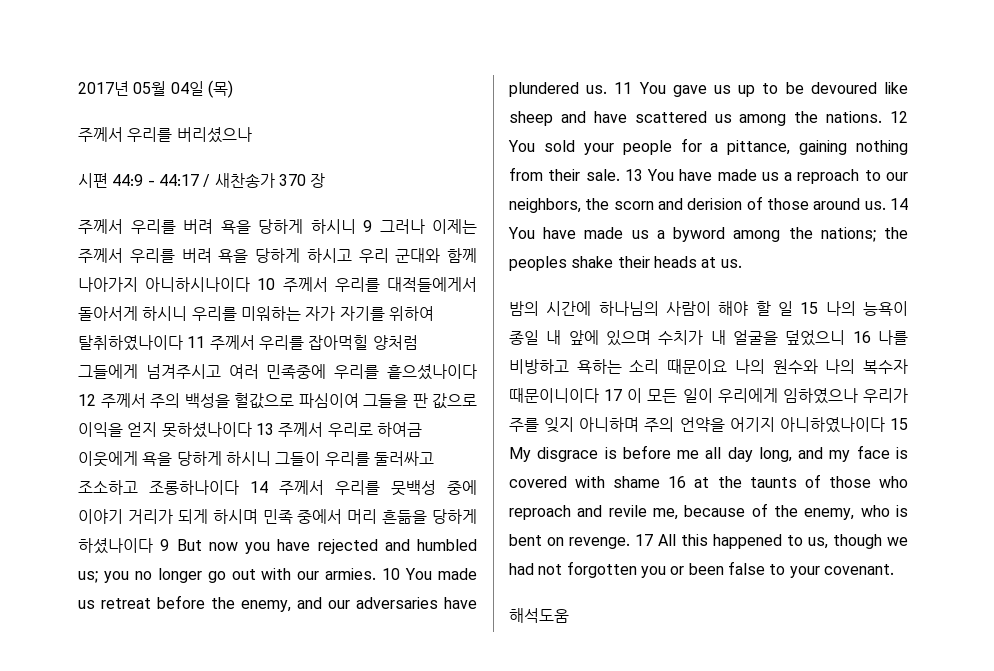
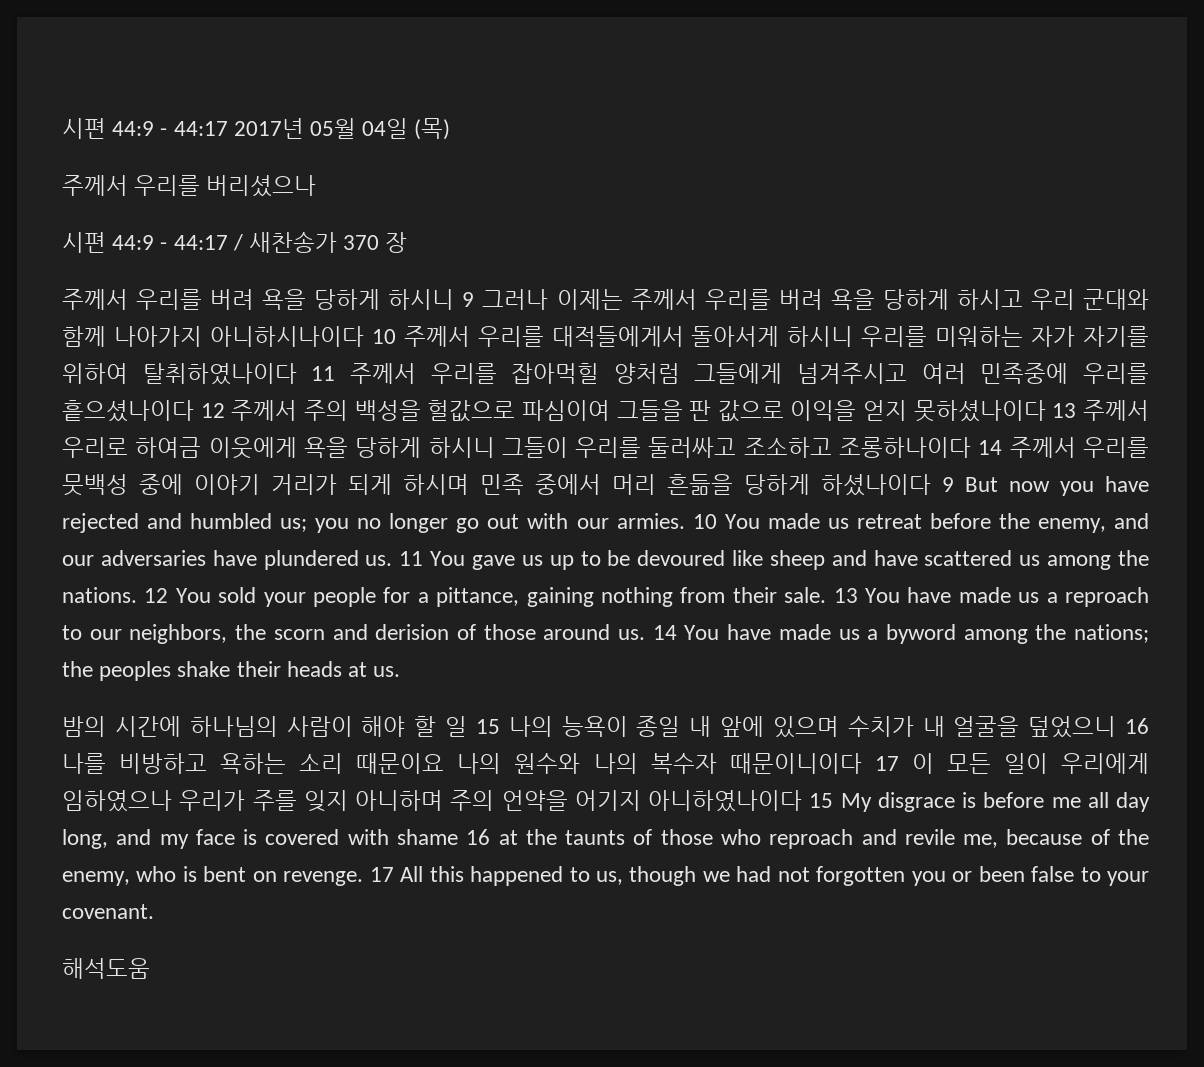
- 2017년 05월 04일 (목)
+ 시편 44:9 - 44:17 2017년 05월 04일 (목)

